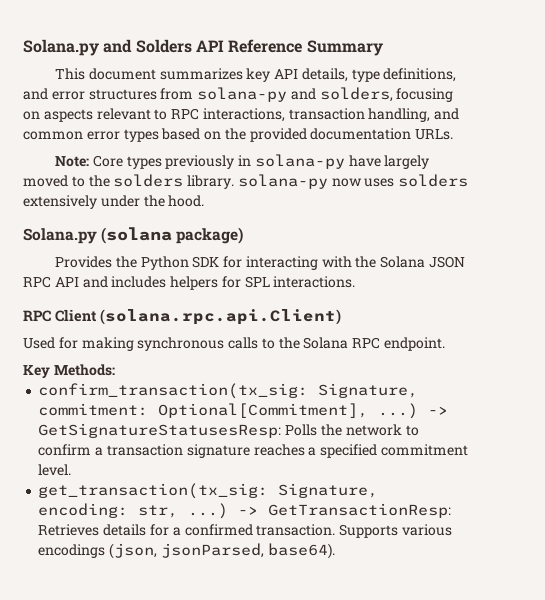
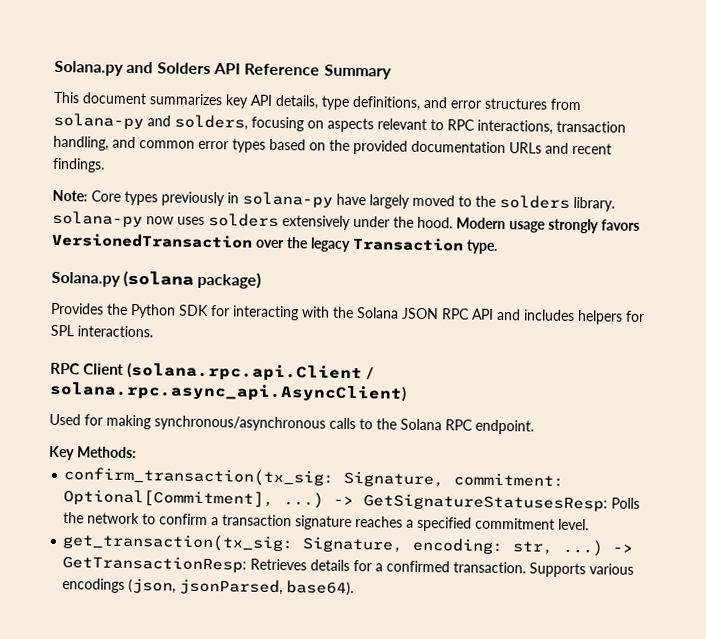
- This document summarizes key API details, type definitions, and error structures from solana-py and solders, focusing on aspects relevant to RPC interactions, transaction handling, and common error types based on the provided documentation URLs.
+ This document summarizes key API details, type definitions, and error structures from solana-py and solders, focusing on aspects relevant to RPC interactions, transaction handling, and common error types based on the provided documentation URLs and recent findings.
+ Modern usage strongly favors VersionedTransaction over the legacy Transaction type.
- RPC Client (solana.rpc.api.Client)
+ RPC Client (solana.rpc.api.Client / solana.rpc.async_api.AsyncClient)
- Used for making synchronous calls to the Solana RPC endpoint.
+ Used for making synchronous/asynchronous calls to the Solana RPC endpoint.

